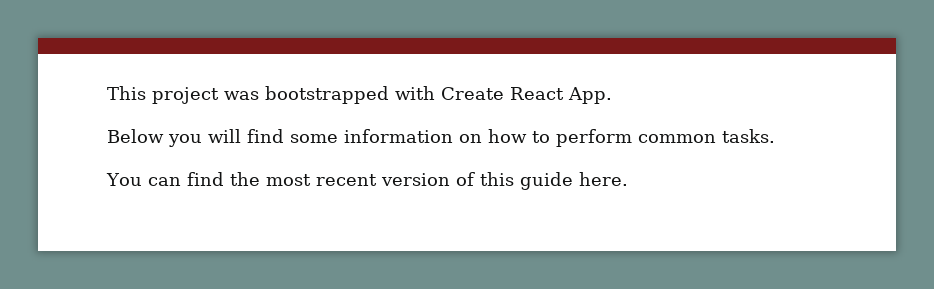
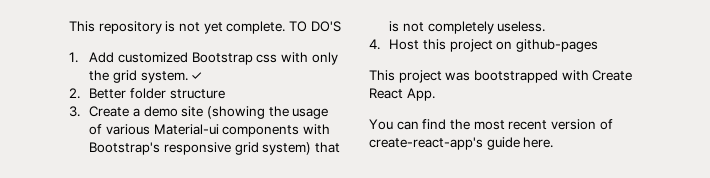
+ This repository is not yet complete. TO DO'S
+ 1. Add customized Bootstrap css with only the grid system. ✓
+ 2. Better folder structure
+ 3. Create a demo site (showing the usage of various Material-ui components with Bootstrap's responsive grid system) that is not completely useless.
+ 4. Host this project on github-pages
- Below you will find some information on how to perform common tasks.
- You can find the most recent version of this guide here.
+ You can find the most recent version of create-react-app's guide here.

